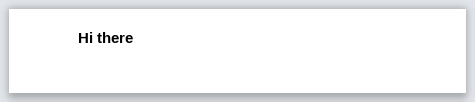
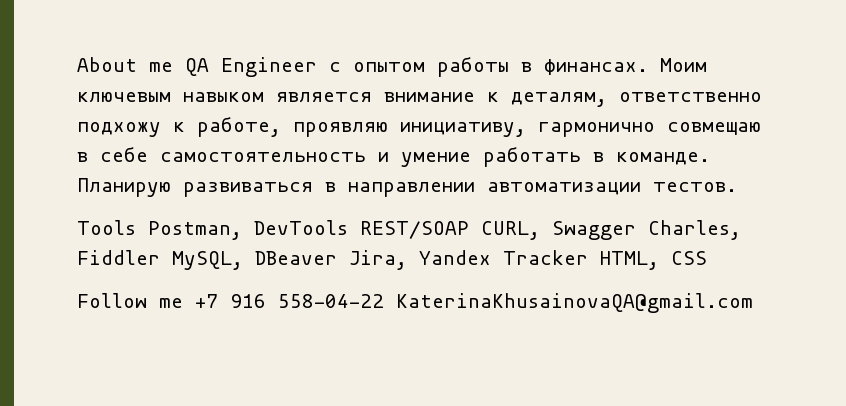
- Hi there
+ About me QA Engineer с опытом работы в финансах. Моим ключевым навыком является внимание к деталям, ответственно подхожу к работе, проявляю инициативу, гармонично совмещаю в себе самостоятельность и умение работать в команде. Планирую развиваться в направлении автоматизации тестов.
+ Tools Postman, DevTools REST/SOAP CURL, Swagger Charles, Fiddler MySQL, DBeaver Jira, Yandex Tracker HTML, CSS
+ Follow me +7 916 558-04-22 KaterinaKhusainovaQA@gmail.com

